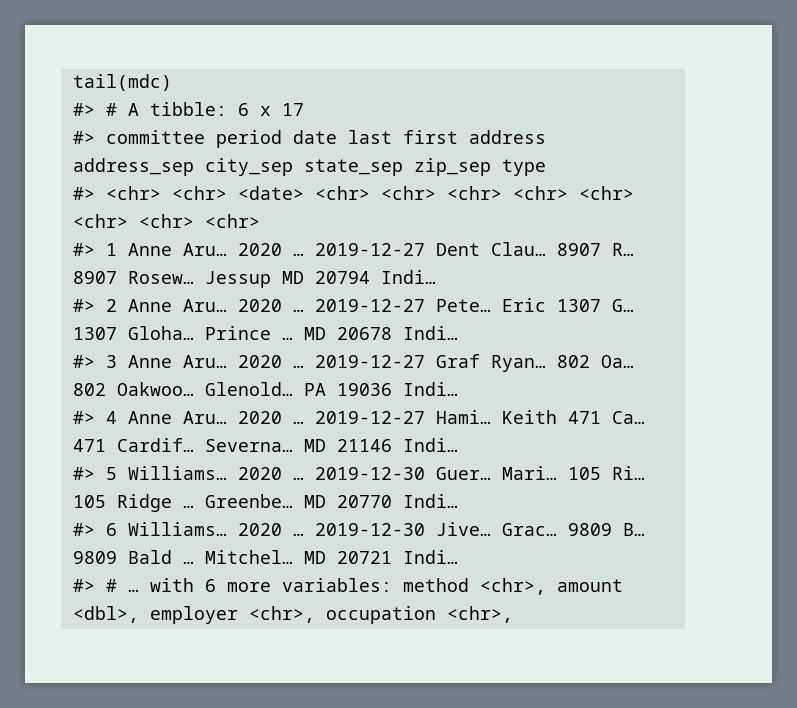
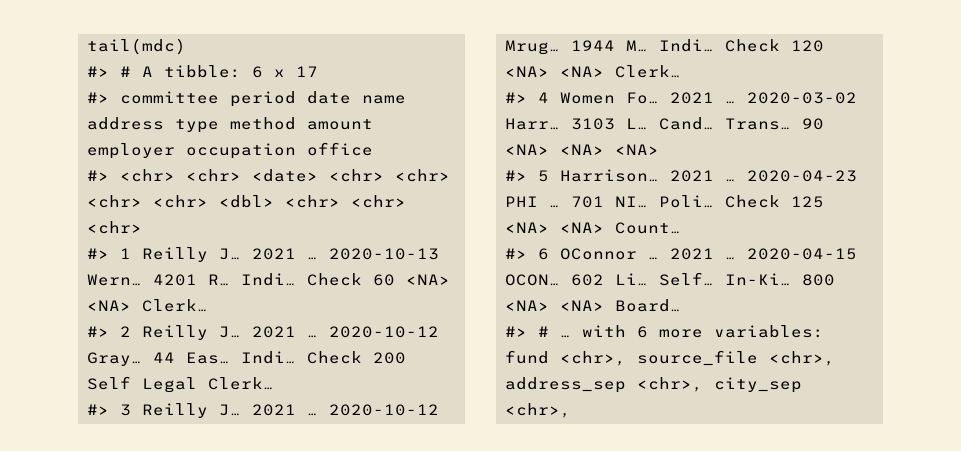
- #> committee period date last first address address_sep city_sep state_sep zip_sep type
+ #> committee period date name address type method amount employer occupation office
- #> <chr> <chr> <date> <chr> <chr> <chr> <chr> <chr> <chr> <chr> <chr>
+ #> <chr> <chr> <date> <chr> <chr> <chr> <chr> <dbl> <chr> <chr> <chr>
- #> 1 Anne Aru… 2020 … 2019-12-27 Dent Clau… 8907 R… 8907 Rosew… Jessup MD 20794 Indi…
- #> 2 Anne Aru… 2020 … 2019-12-27 Pete… Eric 1307 G… 1307 Gloha… Prince … MD 20678 Indi…
- #> 3 Anne Aru… 2020 … 2019-12-27 Graf Ryan… 802 Oa… 802 Oakwoo… Glenold… PA 19036 Indi…
- #> 4 Anne Aru… 2020 … 2019-12-27 Hami… Keith 471 Ca… 471 Cardif… Severna… MD 21146 Indi…
- #> 5 Williams… 2020 … 2019-12-30 Guer… Mari… 105 Ri… 105 Ridge … Greenbe… MD 20770 Indi…
- #> 6 Williams… 2020 … 2019-12-30 Jive… Grac… 9809 B… 9809 Bald … Mitchel… MD 20721 Indi…
+ #> 1 Reilly J… 2021 … 2020-10-13 Wern… 4201 R… Indi… Check 60 <NA> <NA> Clerk…
+ #> 2 Reilly J… 2021 … 2020-10-12 Gray… 44 Eas… Indi… Check 200 Self Legal Clerk…
+ #> 3 Reilly J… 2021 … 2020-10-12 Mrug… 1944 M… Indi… Check 120 <NA> <NA> Clerk…
+ #> 4 Women Fo… 2021 … 2020-03-02 Harr… 3103 L… Cand… Trans… 90 <NA> <NA> <NA>
+ #> 5 Harrison… 2021 … 2020-04-23 PHI … 701 NI… Poli… Check 125 <NA> <NA> Count…
+ #> 6 OConnor … 2021 … 2020-04-15 OCON… 602 Li… Self… In-Ki… 800 <NA> <NA> Board…
- #> # … with 6 more variables: method <chr>, amount <dbl>, employer <chr>, occupation <chr>,
+ #> # … with 6 more variables: fund <chr>, source_file <chr>, address_sep <chr>, city_sep <chr>,

